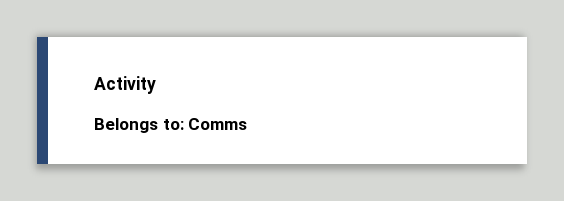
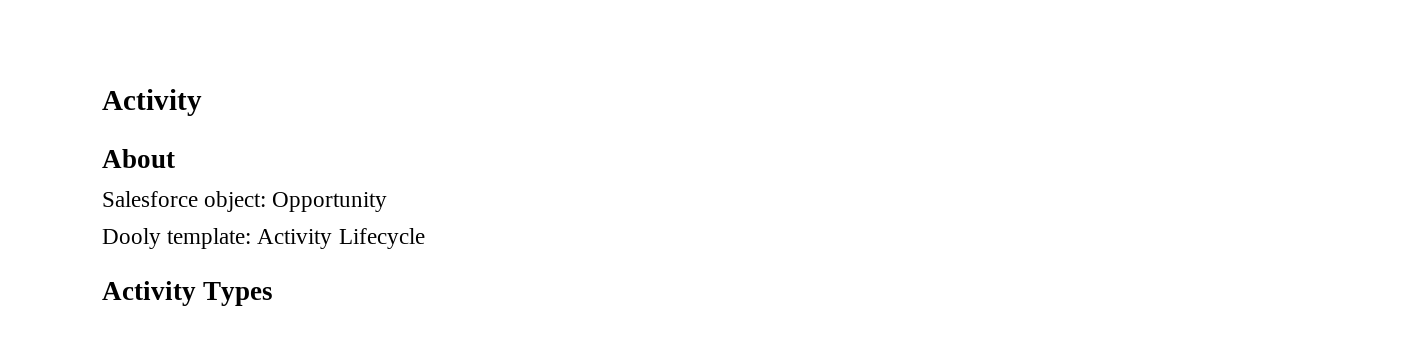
- Belongs to: Comms
+ About
+ Salesforce object: Opportunity
+ Dooly template: Activity Lifecycle
+ Activity Types

